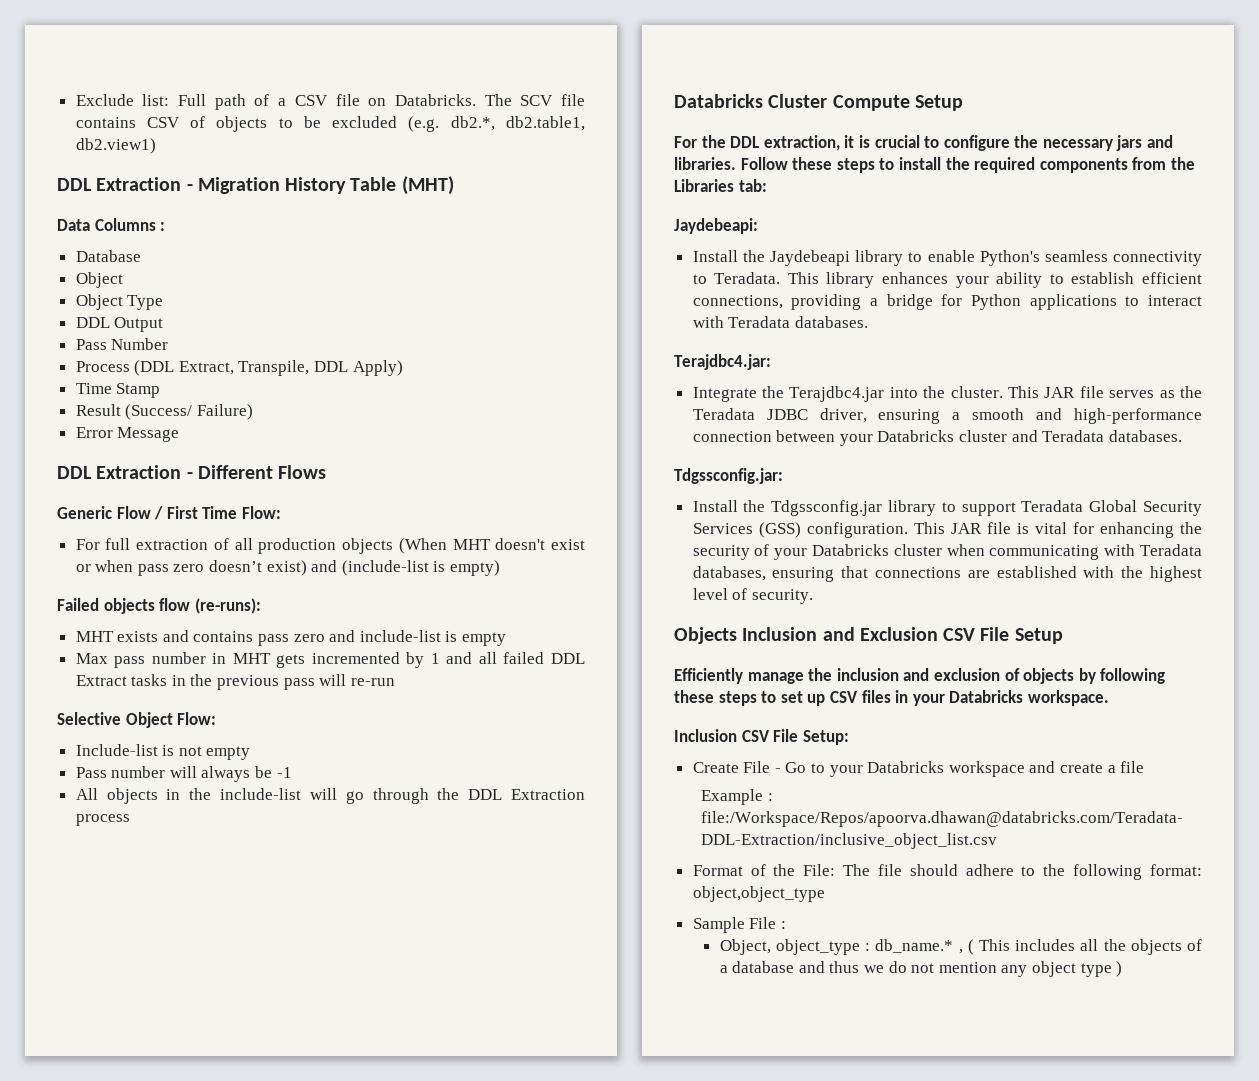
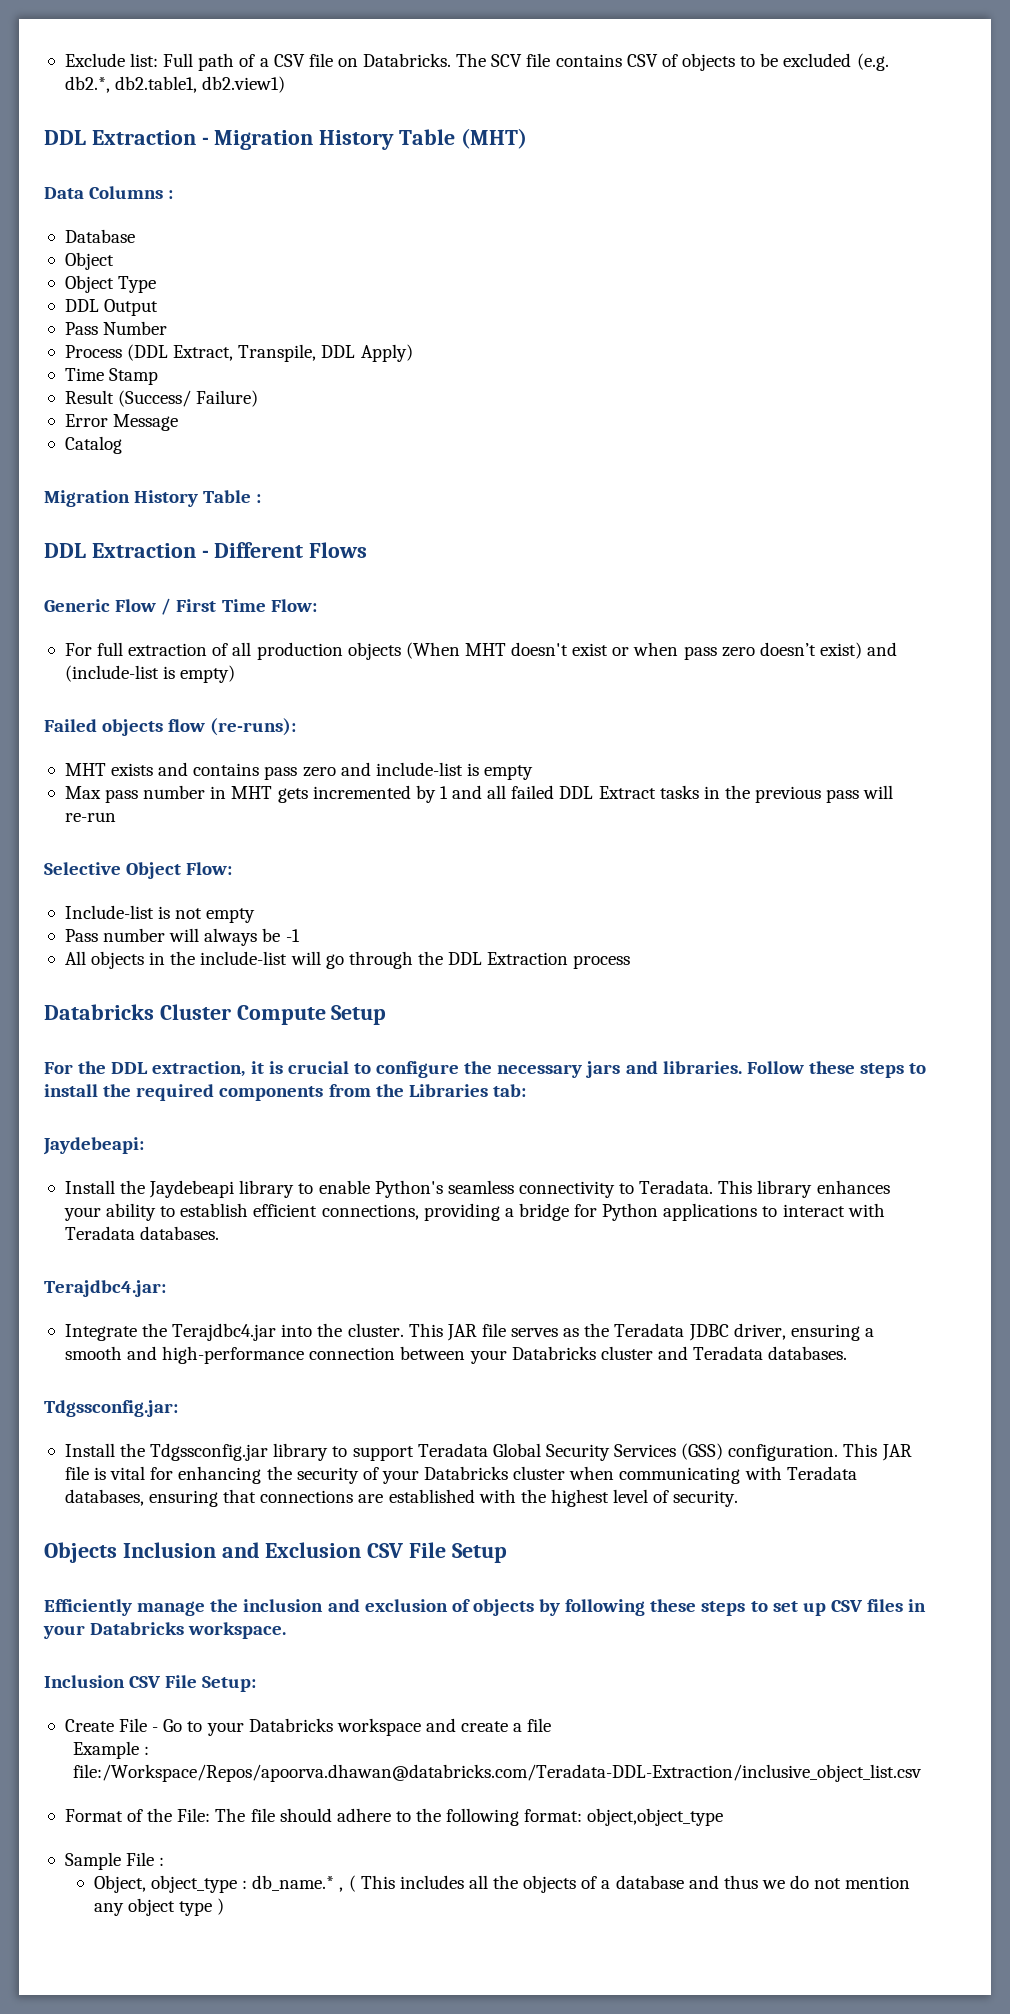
+ Catalog
+ Migration History Table :

